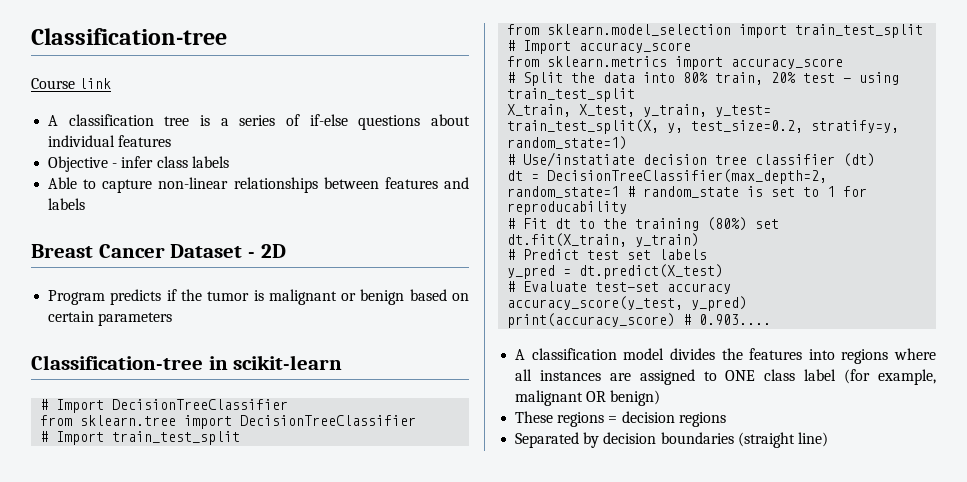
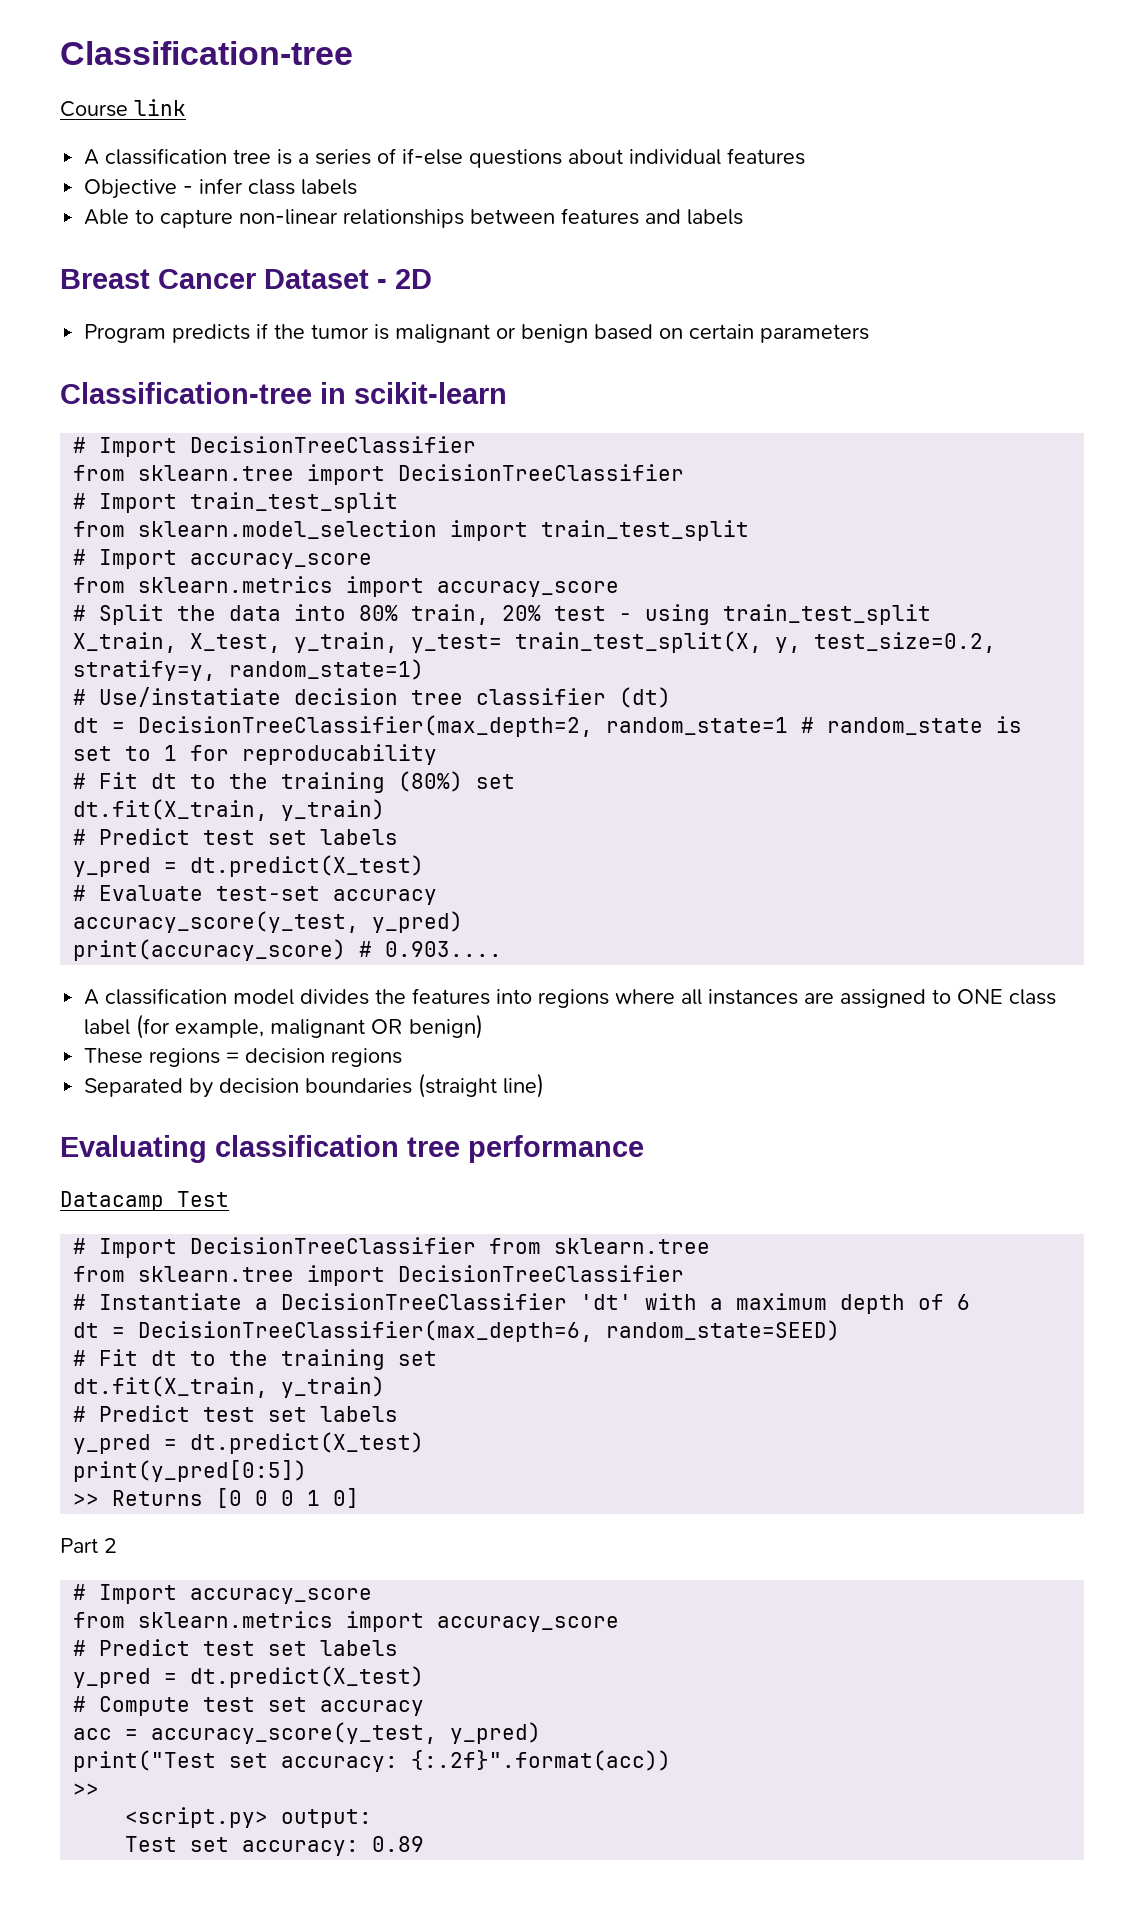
+ Evaluating classification tree performance
+ Datacamp Test
+ # Import DecisionTreeClassifier from sklearn.tree
+ from sklearn.tree import DecisionTreeClassifier
+ # Instantiate a DecisionTreeClassifier 'dt' with a maximum depth of 6
+ dt = DecisionTreeClassifier(max_depth=6, random_state=SEED)
+ # Fit dt to the training set
+ dt.fit(X_train, y_train)
+ # Predict test set labels
+ y_pred = dt.predict(X_test)
+ print(y_pred[0:5])
+ >> Returns [0 0 0 1 0]
+ Part 2
+ # Import accuracy_score
+ from sklearn.metrics import accuracy_score
+ # Predict test set labels
+ y_pred = dt.predict(X_test)
+ # Compute test set accuracy
+ acc = accuracy_score(y_test, y_pred)
+ print("Test set accuracy: {:.2f}".format(acc))
+ >>
+ <script.py> output:
+ Test set accuracy: 0.89

